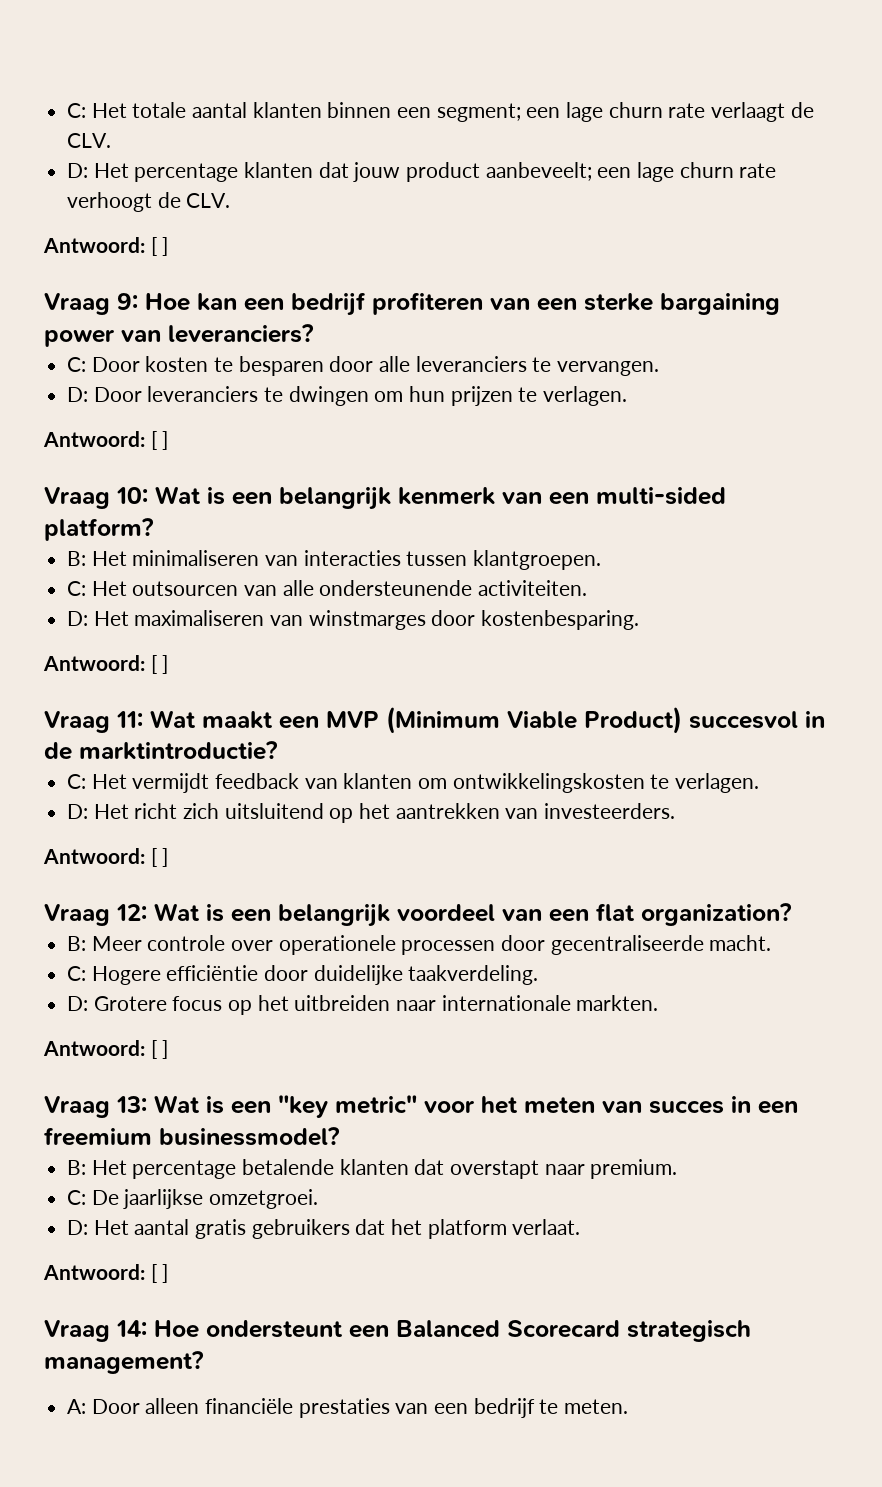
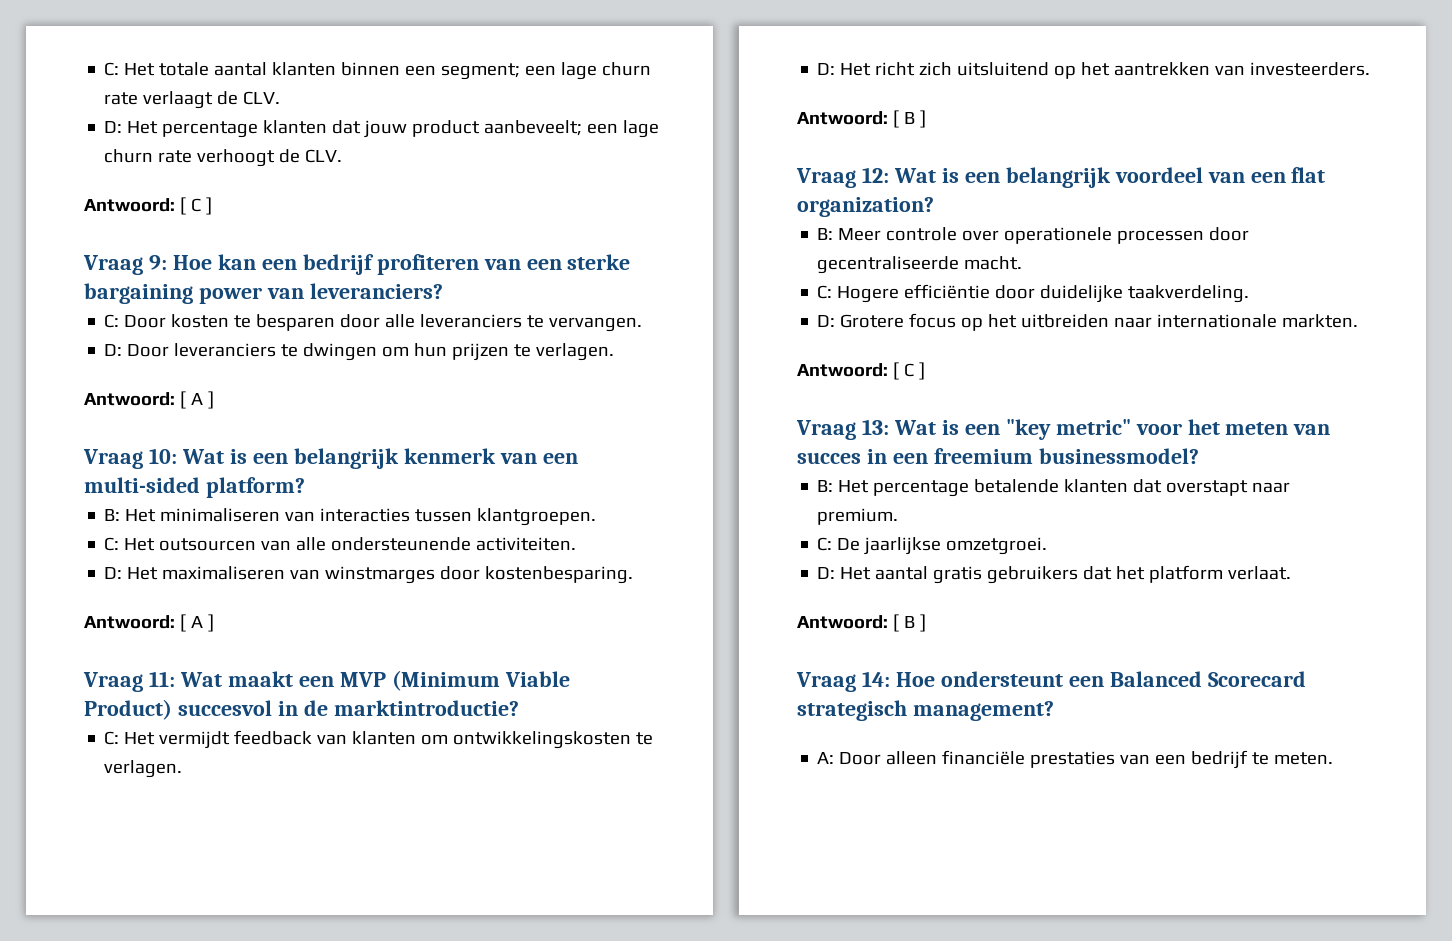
  D: Het percentage klanten dat jouw product aanbeveelt; een lage churn rate verhoogt de CLV.
- Antwoord: [ ]
+ Antwoord: [ C ]
  D: Door leveranciers te dwingen om hun prijzen te verlagen.
- Antwoord: [ ]
+ Antwoord: [ A ]
  D: Het maximaliseren van winstmarges door kostenbesparing.
- Antwoord: [ ]
+ Antwoord: [ A ]
  D: Het richt zich uitsluitend op het aantrekken van investeerders.
- Antwoord: [ ]
+ Antwoord: [ B ]
  D: Grotere focus op het uitbreiden naar internationale markten.
- Antwoord: [ ]
+ Antwoord: [ C ]
  D: Het aantal gratis gebruikers dat het platform verlaat.
- Antwoord: [ ]
+ Antwoord: [ B ]

